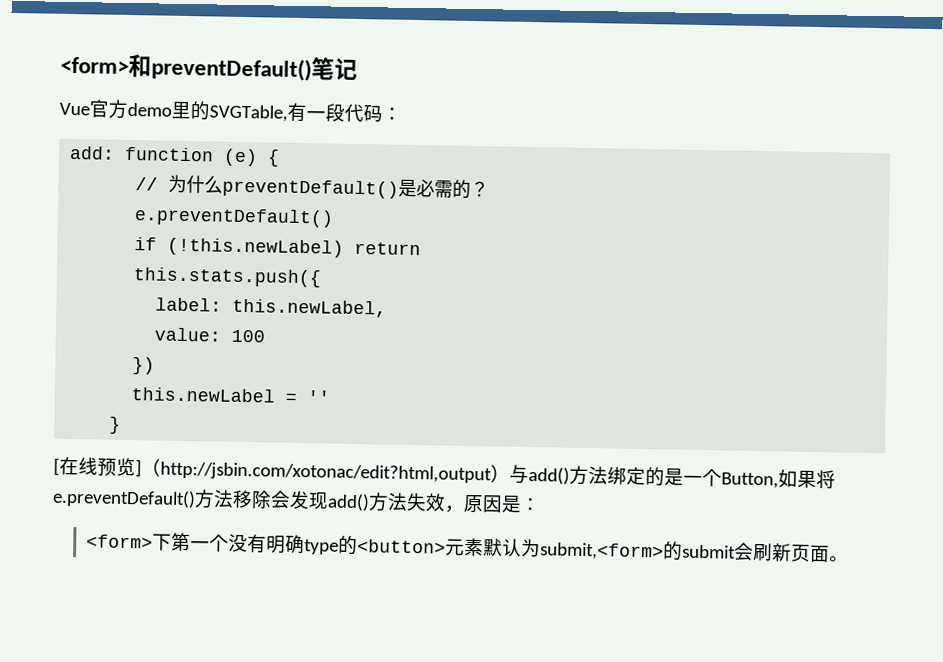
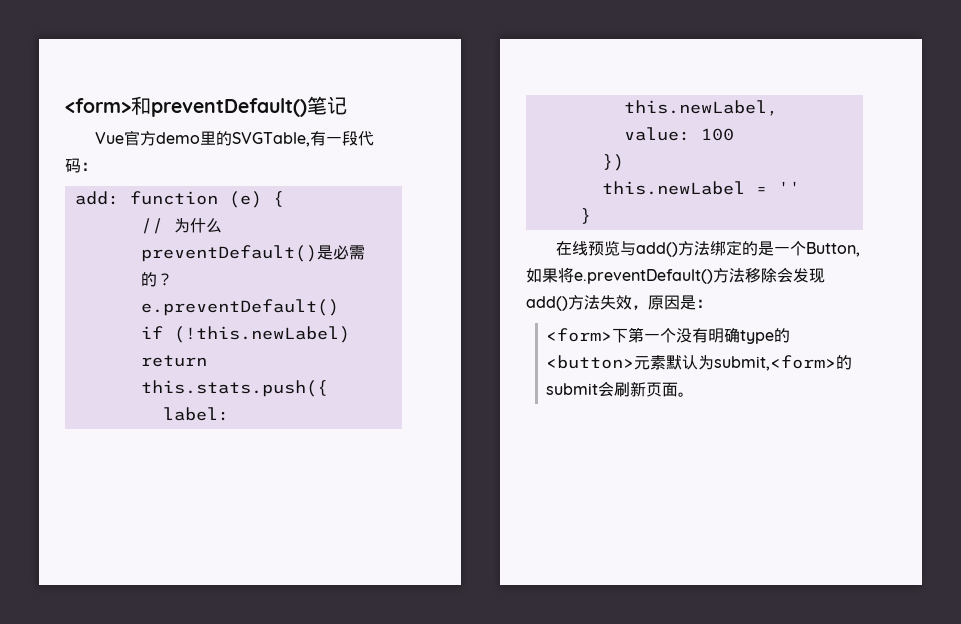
- [在线预览]（http://jsbin.com/xotonac/edit?html,output）与add()方法绑定的是一个Button,如果将e.preventDefault()方法移除会发现add()方法失效，原因是：
+ 在线预览与add()方法绑定的是一个Button,如果将e.preventDefault()方法移除会发现add()方法失效，原因是：

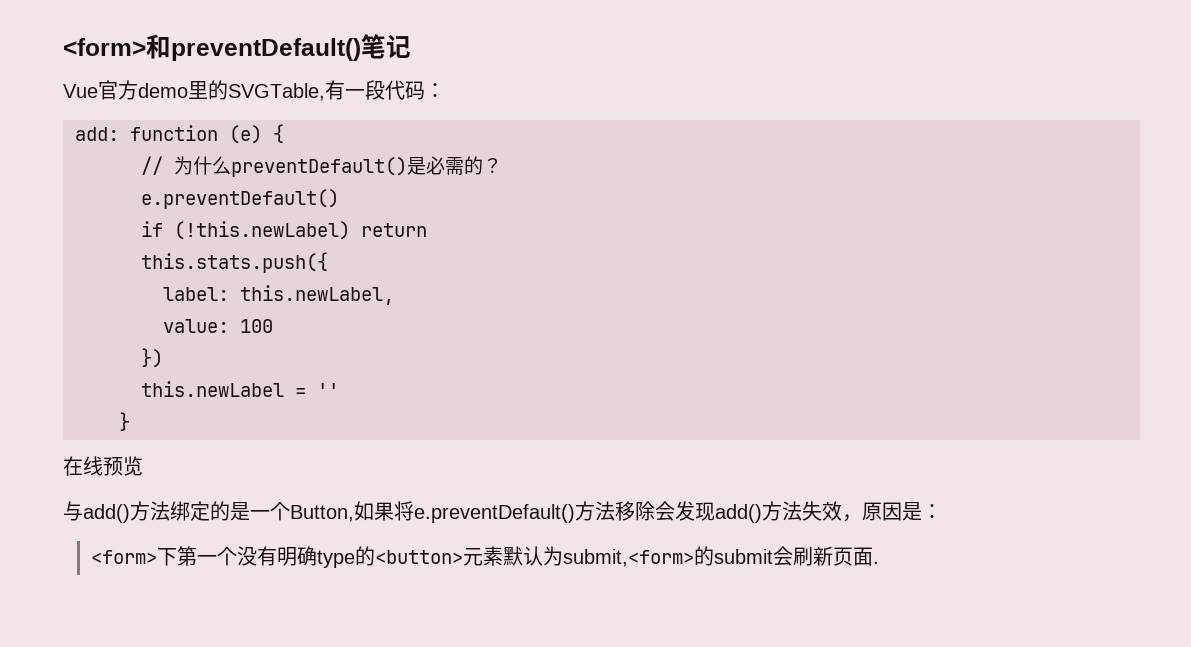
- 在线预览与add()方法绑定的是一个Button,如果将e.preventDefault()方法移除会发现add()方法失效，原因是：
+ 在线预览
+ 与add()方法绑定的是一个Button,如果将e.preventDefault()方法移除会发现add()方法失效，原因是：
- <form>下第一个没有明确type的<button>元素默认为submit,<form>的submit会刷新页面。
+ <form>下第一个没有明确type的<button>元素默认为submit,<form>的submit会刷新页面.

